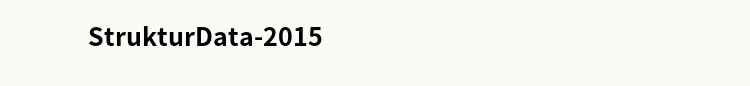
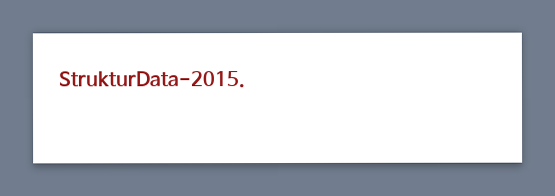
- StrukturData-2015
+ StrukturData-2015.

